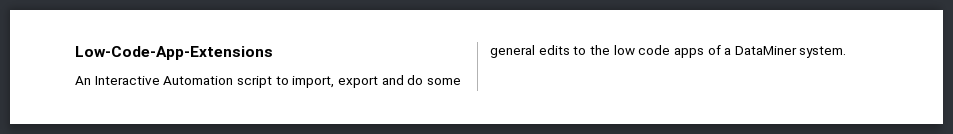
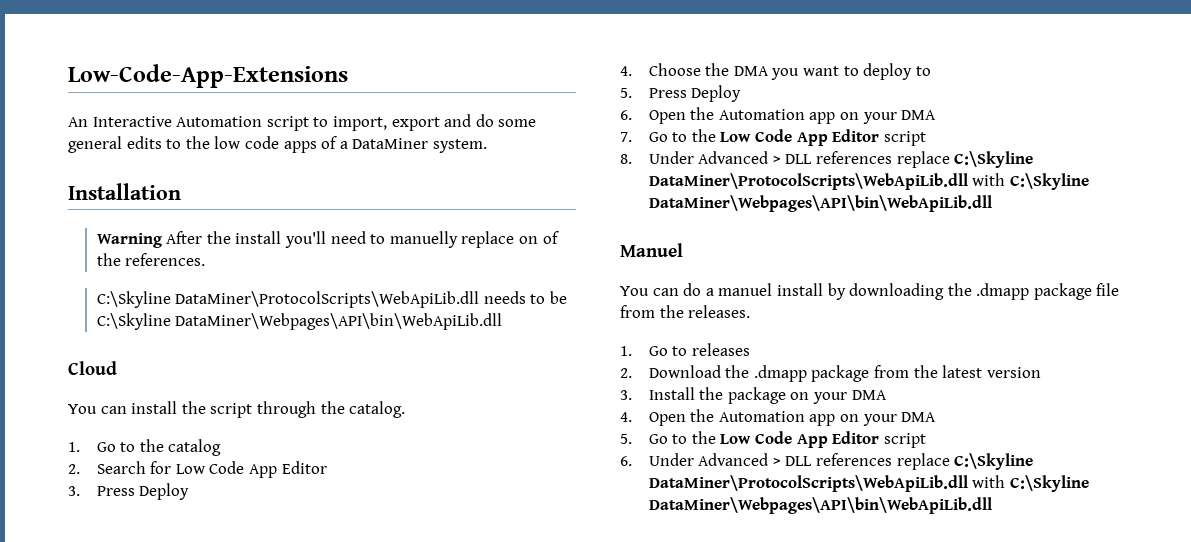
+ Installation
+ Warning After the install you'll need to manuelly replace on of the references.
+ C:\Skyline DataMiner\ProtocolScripts\WebApiLib.dll needs to be C:\Skyline DataMiner\Webpages\API\bin\WebApiLib.dll
+ Cloud
+ You can install the script through the catalog.
+ 1. Go to the catalog
+ 2. Search for Low Code App Editor
+ 3. Press Deploy
+ 4. Choose the DMA you want to deploy to
+ 5. Press Deploy
+ 6. Open the Automation app on your DMA
+ 7. Go to the Low Code App Editor script
+ 8. Under Advanced > DLL references replace C:\Skyline DataMiner\ProtocolScripts\WebApiLib.dll with C:\Skyline DataMiner\Webpages\API\bin\WebApiLib.dll
+ Manuel
+ You can do a manuel install by downloading the .dmapp package file from the releases.
+ 1. Go to releases
+ 2. Download the .dmapp package from the latest version
+ 3. Install the package on your DMA
+ 4. Open the Automation app on your DMA
+ 5. Go to the Low Code App Editor script
+ 6. Under Advanced > DLL references replace C:\Skyline DataMiner\ProtocolScripts\WebApiLib.dll with C:\Skyline DataMiner\Webpages\API\bin\WebApiLib.dll

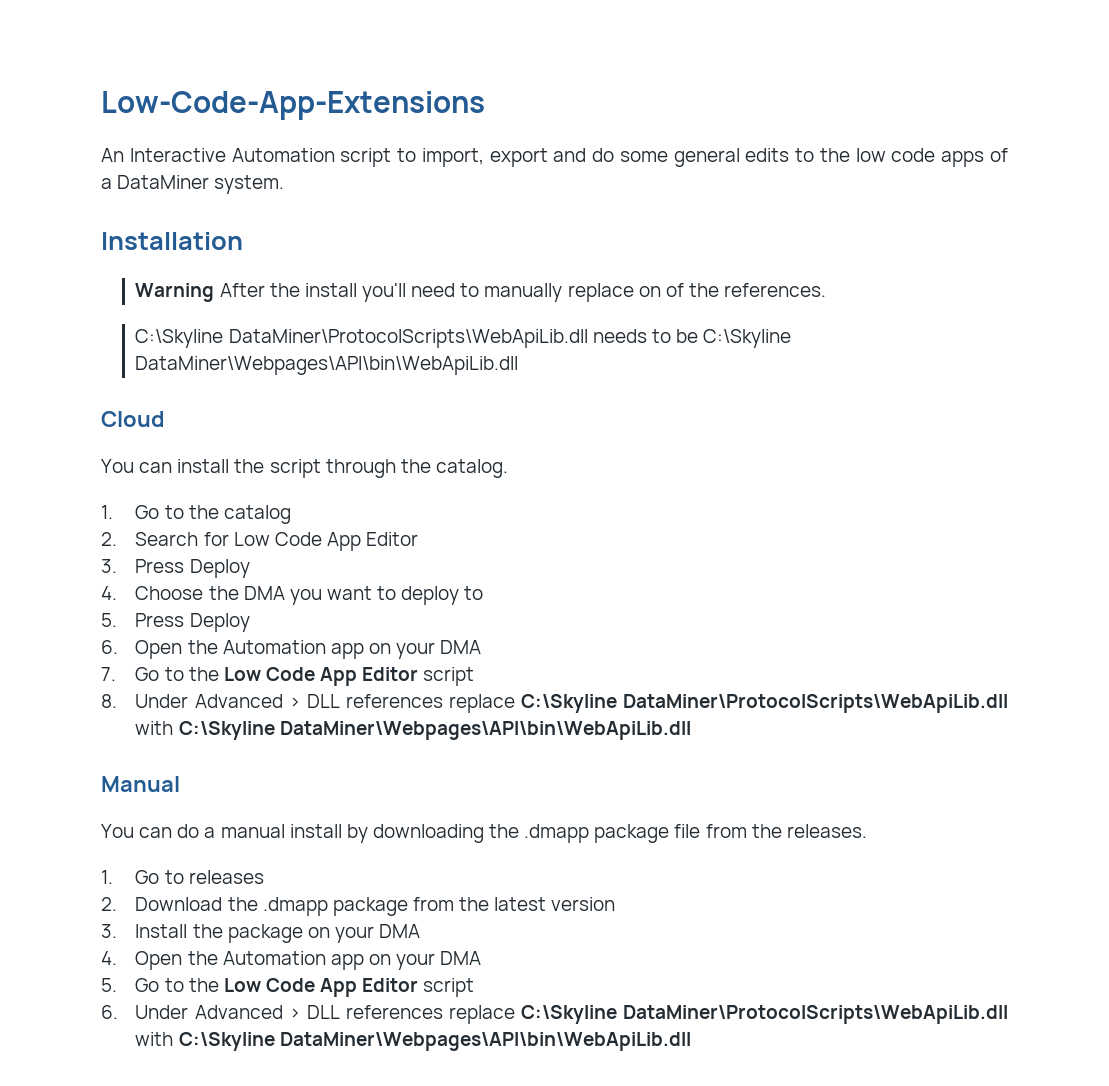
- Warning After the install you'll need to manuelly replace on of the references.
+ Warning After the install you'll need to manually replace on of the references.
- Manuel
+ Manual
- You can do a manuel install by downloading the .dmapp package file from the releases.
+ You can do a manual install by downloading the .dmapp package file from the releases.

